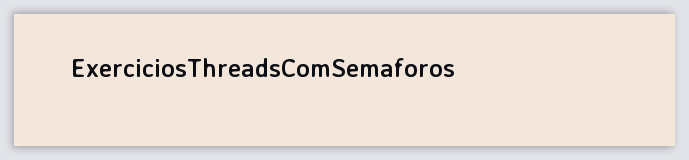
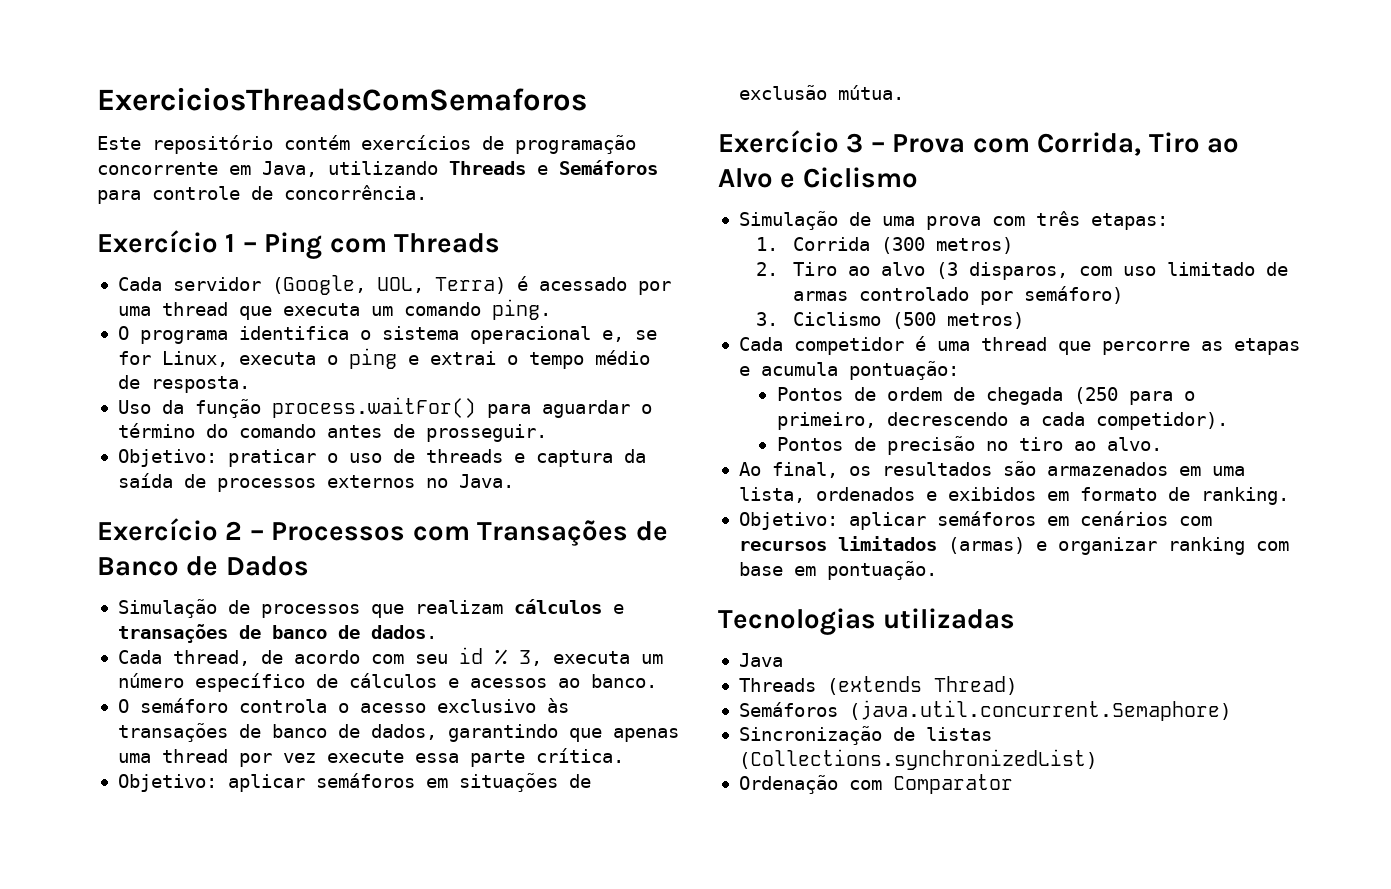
+ Este repositório contém exercícios de programação concorrente em Java, utilizando Threads e Semáforos para controle de concorrência.
+ Exercício 1 – Ping com Threads
+ Cada servidor (Google, UOL, Terra) é acessado por uma thread que executa um comando ping.
+ O programa identifica o sistema operacional e, se for Linux, executa o ping e extrai o tempo médio de resposta.
+ Uso da função process.waitFor() para aguardar o término do comando antes de prosseguir.
+ Objetivo: praticar o uso de threads e captura da saída de processos externos no Java.
+ Exercício 2 – Processos com Transações de Banco de Dados
+ Simulação de processos que realizam cálculos e transações de banco de dados.
+ Cada thread, de acordo com seu id % 3, executa um número específico de cálculos e acessos ao banco.
+ O semáforo controla o acesso exclusivo às transações de banco de dados, garantindo que apenas uma thread por vez execute essa parte crítica.
+ Objetivo: aplicar semáforos em situações de exclusão mútua.
+ Exercício 3 – Prova com Corrida, Tiro ao Alvo e Ciclismo
+ Simulação de uma prova com três etapas:
+ 1. Corrida (300 metros)
+ 2. Tiro ao alvo (3 disparos, com uso limitado de armas controlado por semáforo)
+ 3. Ciclismo (500 metros)
+ Cada competidor é uma thread que percorre as etapas e acumula pontuação:
+ Pontos de ordem de chegada (250 para o primeiro, decrescendo a cada competidor).
+ Pontos de precisão no tiro ao alvo.
+ Ao final, os resultados são armazenados em uma lista, ordenados e exibidos em formato de ranking.
+ Objetivo: aplicar semáforos em cenários com recursos limitados (armas) e organizar ranking com base em pontuação.
+ Tecnologias utilizadas
+ Java
+ Threads (extends Thread)
+ Semáforos (java.util.concurrent.Semaphore)
+ Sincronização de listas (Collections.synchronizedList)
+ Ordenação com Comparator

